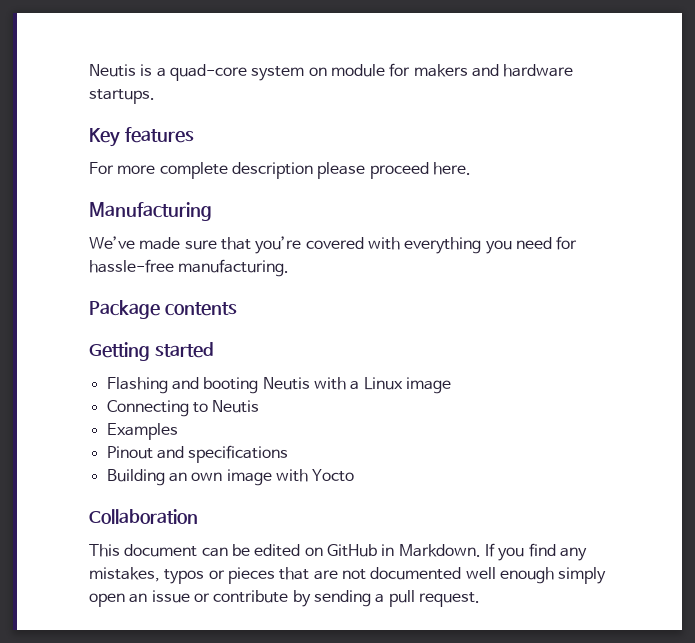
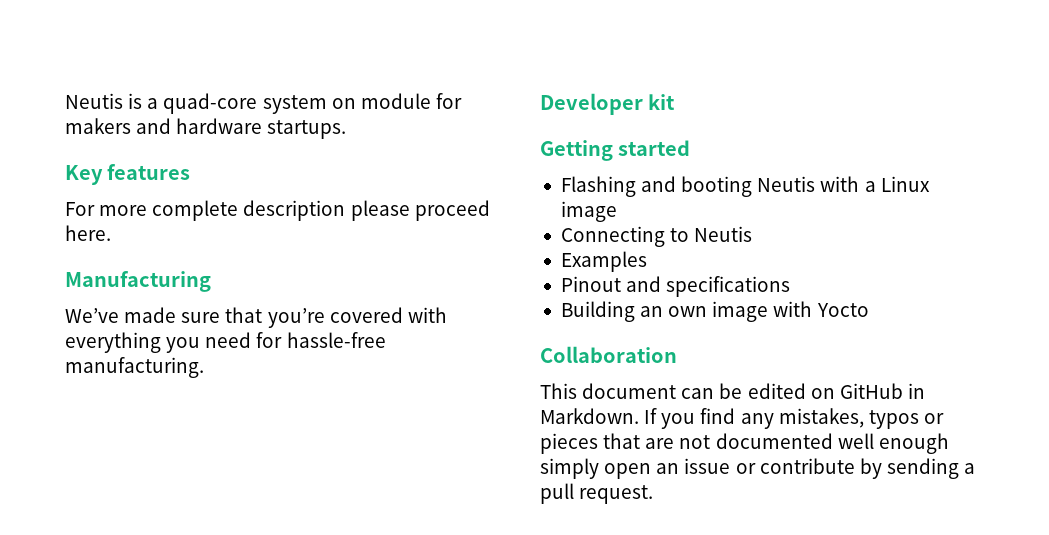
- Package contents
+ Developer kit

